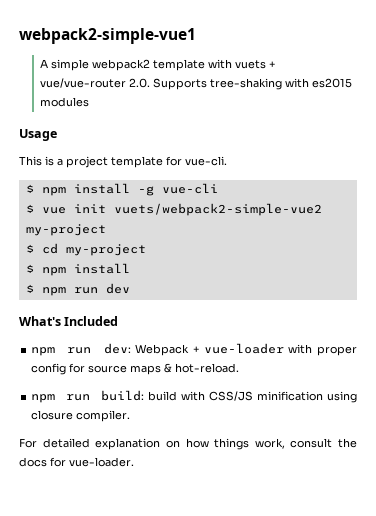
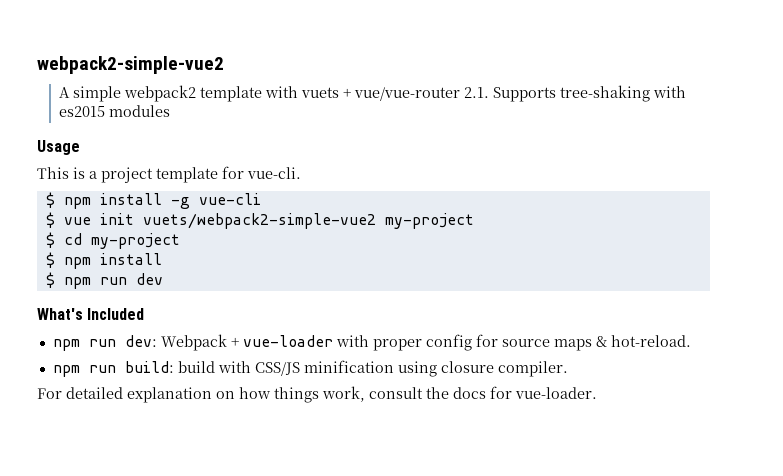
- webpack2-simple-vue1
+ webpack2-simple-vue2
- A simple webpack2 template with vuets + vue/vue-router 2.0. Supports tree-shaking with es2015 modules
+ A simple webpack2 template with vuets + vue/vue-router 2.1. Supports tree-shaking with es2015 modules

